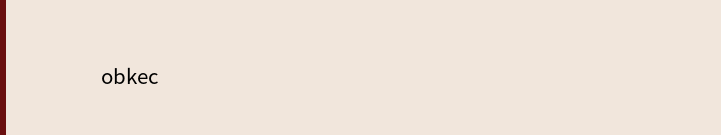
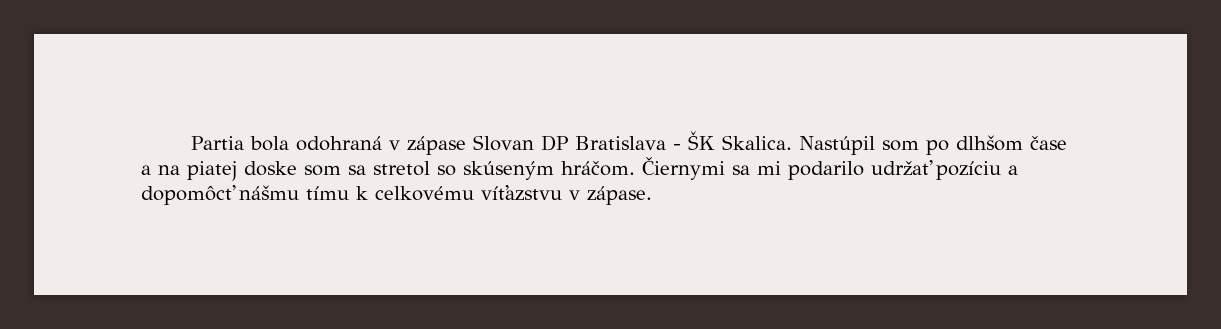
- obkec
+ Partia bola odohraná v zápase Slovan DP Bratislava - ŠK Skalica. Nastúpil som po dlhšom čase a na piatej doske som sa stretol so skúseným hráčom. Čiernymi sa mi podarilo udržať pozíciu a dopomôcť nášmu tímu k celkovému víťazstvu v zápase.

